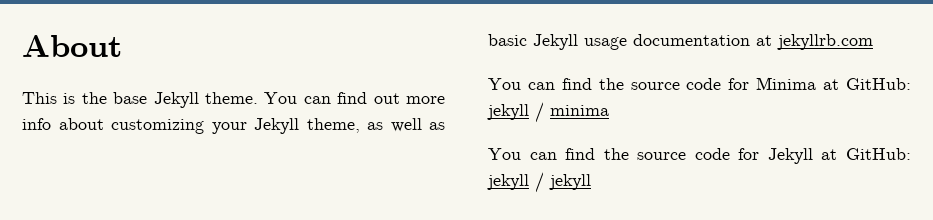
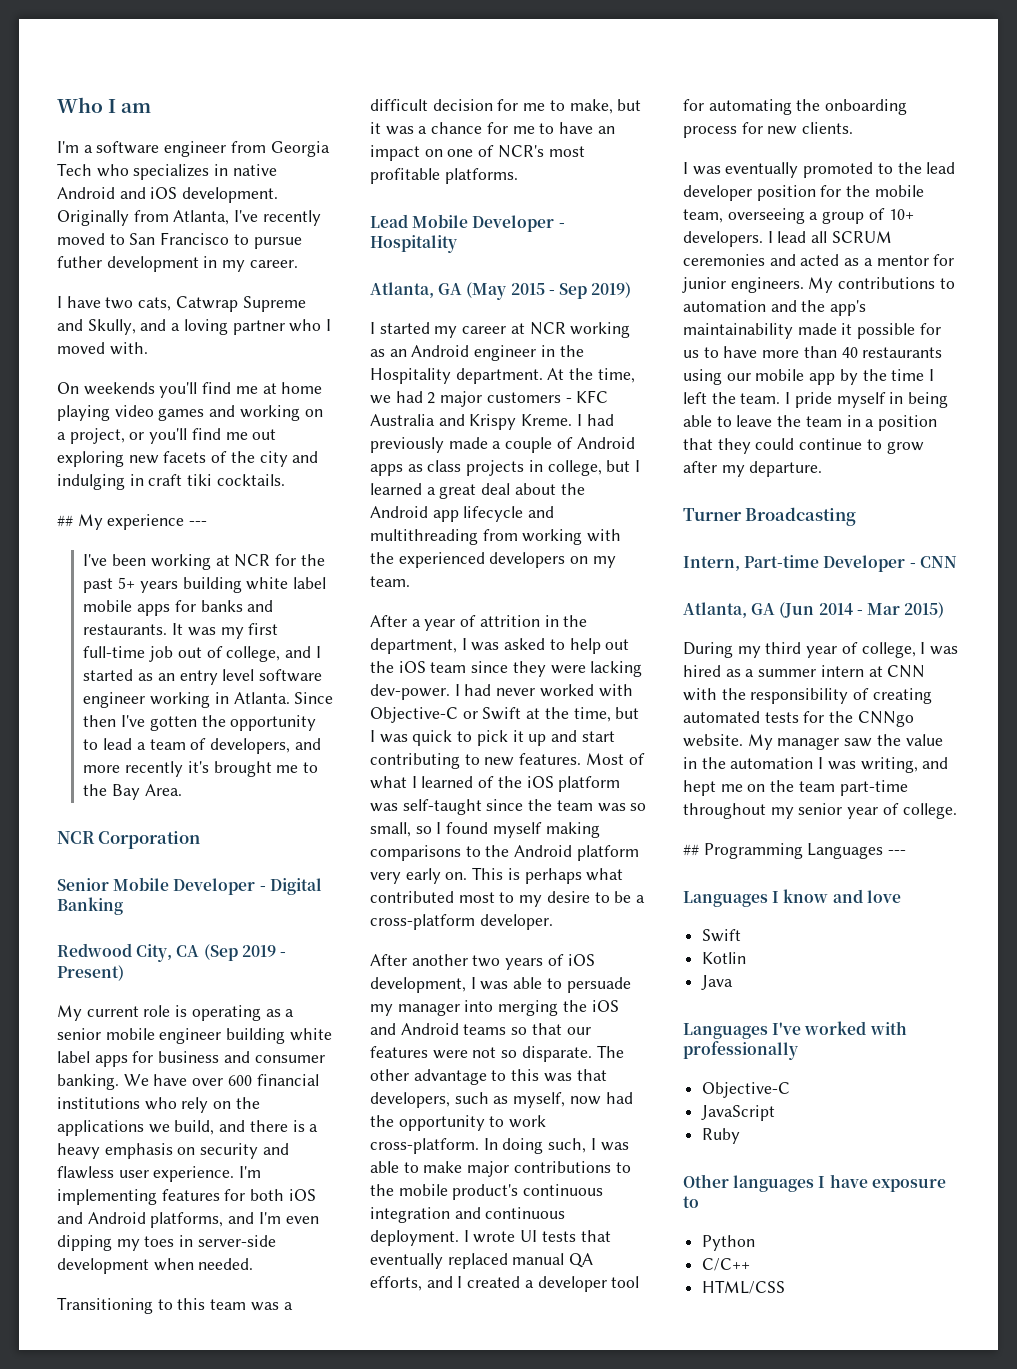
- About
- This is the base Jekyll theme. You can find out more info about customizing your Jekyll theme, as well as basic Jekyll usage documentation at jekyllrb.com
- You can find the source code for Minima at GitHub: jekyll / minima
- You can find the source code for Jekyll at GitHub: jekyll / jekyll
+ Who I am
+ I'm a software engineer from Georgia Tech who specializes in native Android and iOS development. Originally from Atlanta, I've recently moved to San Francisco to pursue futher development in my career.
+ I have two cats, Catwrap Supreme and Skully, and a loving partner who I moved with.
+ On weekends you'll find me at home playing video games and working on a project, or you'll find me out exploring new facets of the city and indulging in craft tiki cocktails.
+ ## My experience ---
+ I've been working at NCR for the past 5+ years building white label mobile apps for banks and restaurants. It was my first full-time job out of college, and I started as an entry level software engineer working in Atlanta. Since then I've gotten the opportunity to lead a team of developers, and more recently it's brought me to the Bay Area.
+ NCR Corporation
+ Senior Mobile Developer - Digital Banking
+ Redwood City, CA (Sep 2019 - Present)
+ My current role is operating as a senior mobile engineer building white label apps for business and consumer banking. We have over 600 financial institutions who rely on the applications we build, and there is a heavy emphasis on security and flawless user experience. I'm implementing features for both iOS and Android platforms, and I'm even dipping my toes in server-side development when needed.
+ Transitioning to this team was a difficult decision for me to make, but it was a chance for me to have an impact on one of NCR's most profitable platforms.
+ Lead Mobile Developer - Hospitality
+ Atlanta, GA (May 2015 - Sep 2019)
+ I started my career at NCR working as an Android engineer in the Hospitality department. At the time, we had 2 major customers - KFC Australia and Krispy Kreme. I had previously made a couple of Android apps as class projects in college, but I learned a great deal about the Android app lifecycle and multithreading from working with the experienced developers on my team.
+ After a year of attrition in the department, I was asked to help out the iOS team since they were lacking dev-power. I had never worked with Objective-C or Swift at the time, but I was quick to pick it up and start contributing to new features. Most of what I learned of the iOS platform was self-taught since the team was so small, so I found myself making comparisons to the Android platform very early on. This is perhaps what contributed most to my desire to be a cross-platform developer.
+ After another two years of iOS development, I was able to persuade my manager into merging the iOS and Android teams so that our features were not so disparate. The other advantage to this was that developers, such as myself, now had the opportunity to work cross-platform. In doing such, I was able to make major contributions to the mobile product's continuous integration and continuous deployment. I wrote UI tests that eventually replaced manual QA efforts, and I created a developer tool for automating the onboarding process for new clients.
+ I was eventually promoted to the lead developer position for the mobile team, overseeing a group of 10+ developers. I lead all SCRUM ceremonies and acted as a mentor for junior engineers. My contributions to automation and the app's maintainability made it possible for us to have more than 40 restaurants using our mobile app by the time I left the team. I pride myself in being able to leave the team in a position that they could continue to grow after my departure.
+ Turner Broadcasting
+ Intern, Part-time Developer - CNN
+ Atlanta, GA (Jun 2014 - Mar 2015)
+ During my third year of college, I was hired as a summer intern at CNN with the responsibility of creating automated tests for the CNNgo website. My manager saw the value in the automation I was writing, and hept me on the team part-time throughout my senior year of college.
+ ## Programming Languages ---
+ Languages I know and love
+ Swift
+ Kotlin
+ Java
+ Languages I've worked with professionally
+ Objective-C
+ JavaScript
+ Ruby
+ Other languages I have exposure to
+ Python
+ C/C++
+ HTML/CSS

